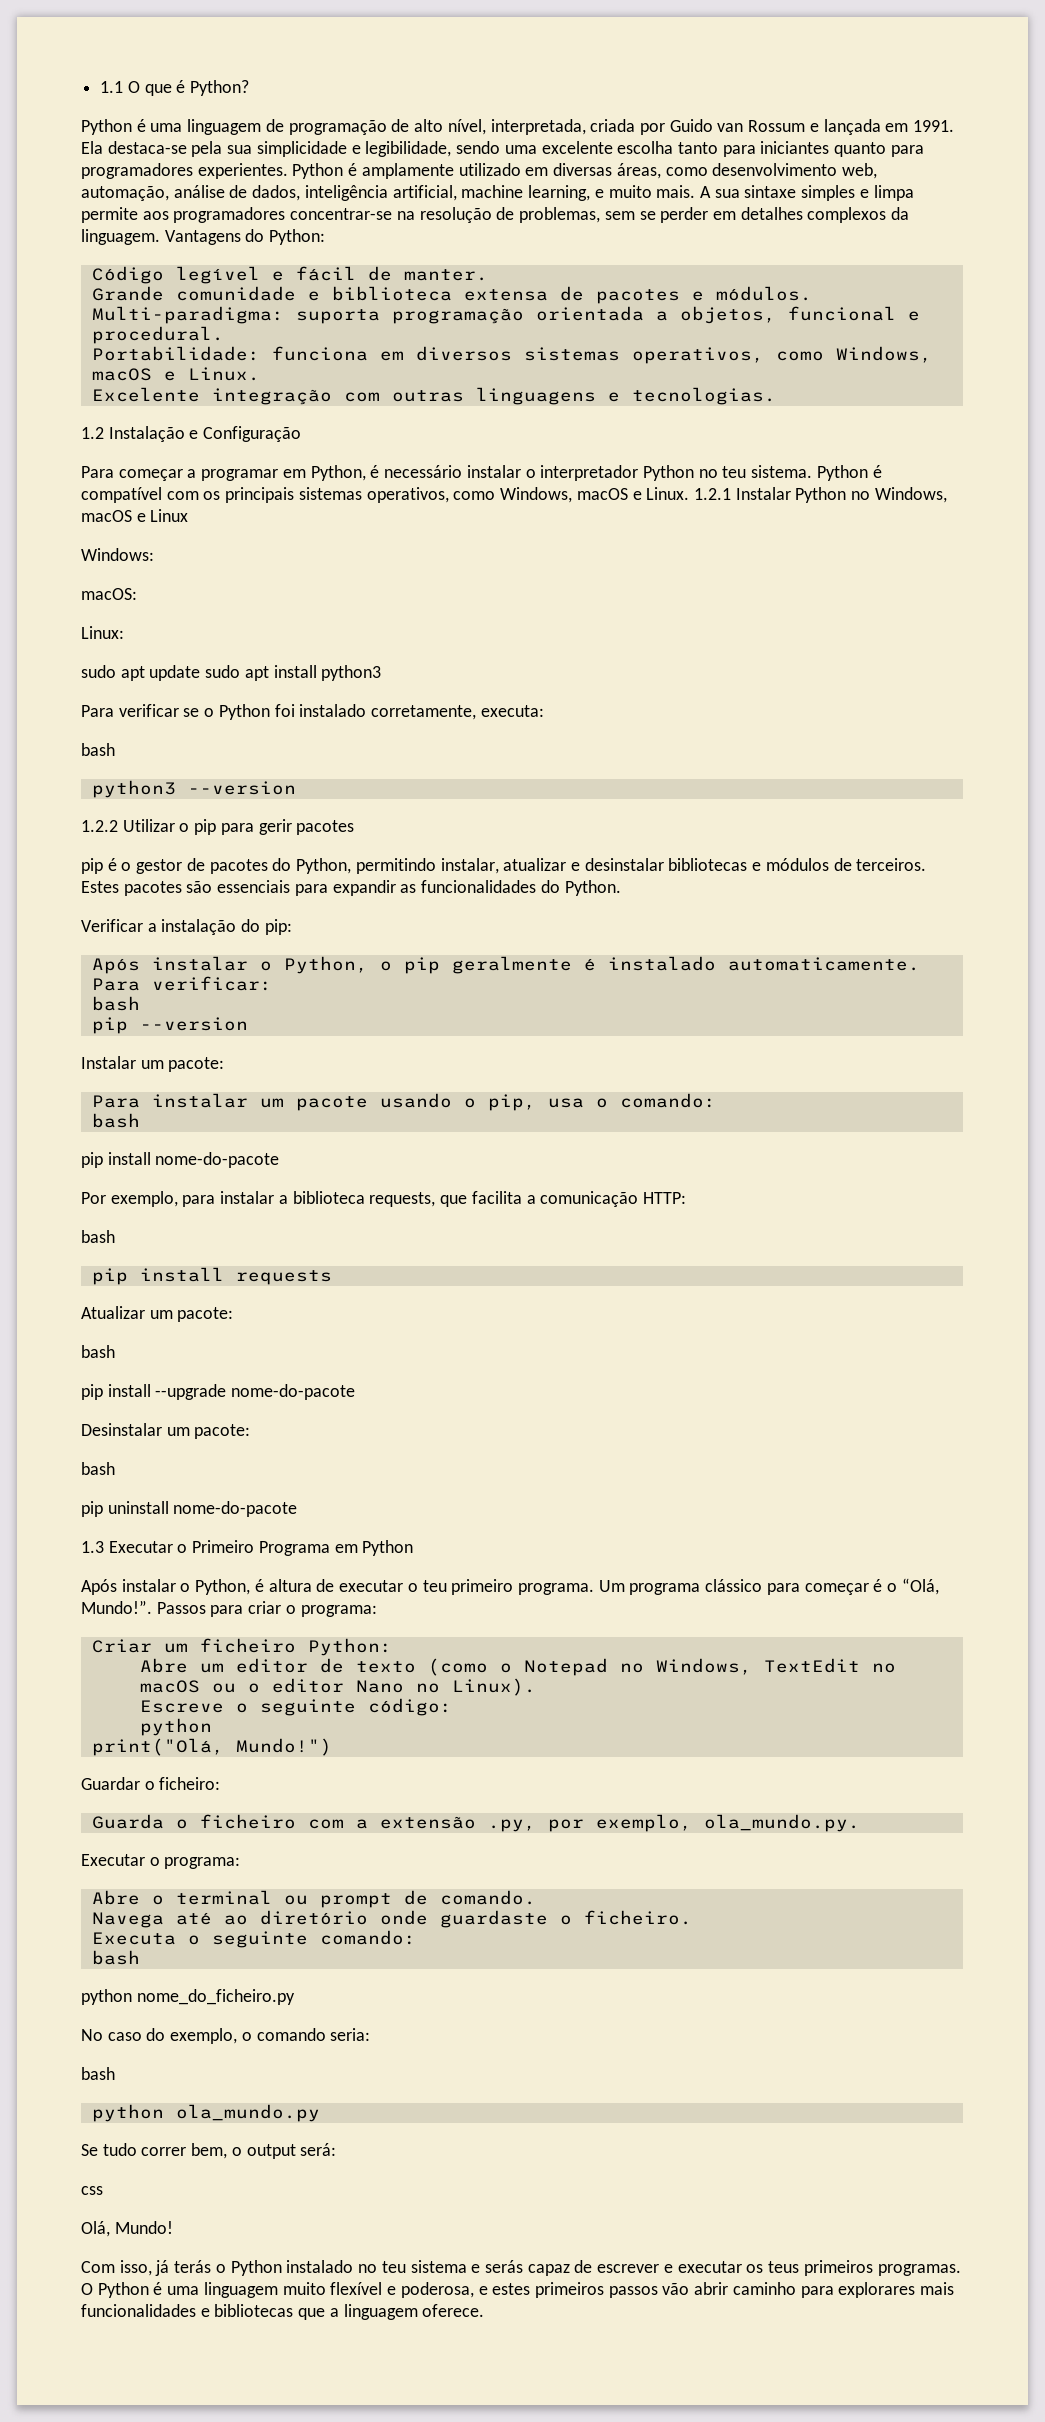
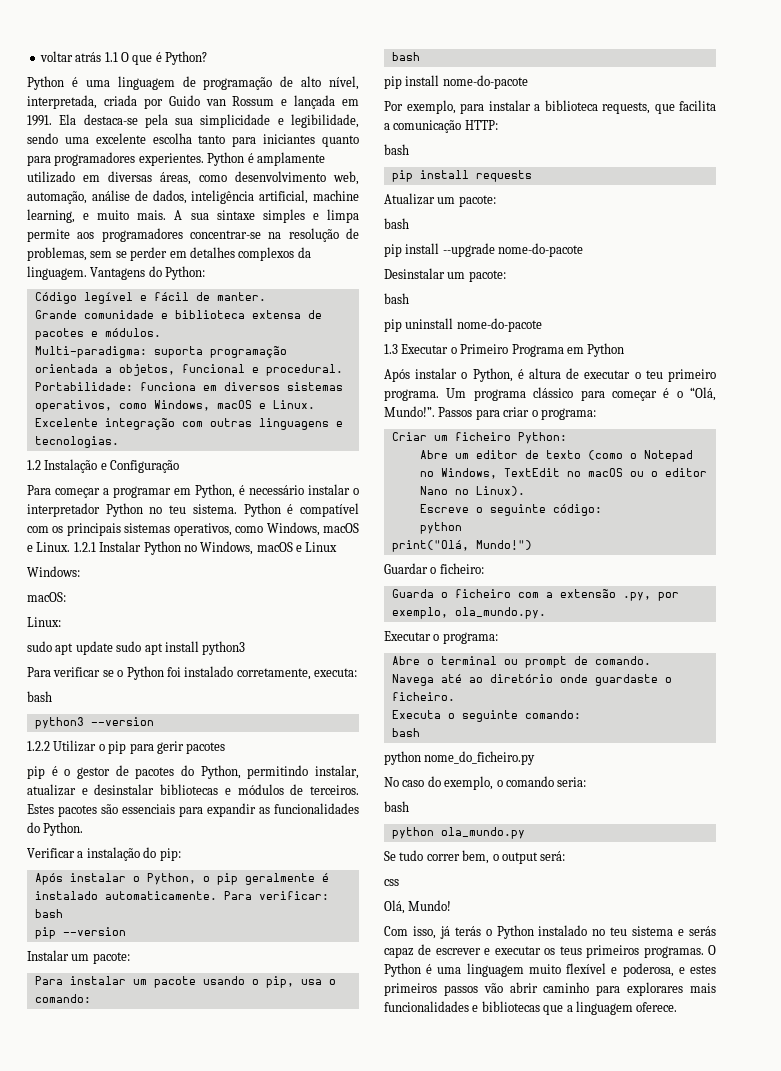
- 1.1 O que é Python?
+ voltar atrás 1.1 O que é Python?

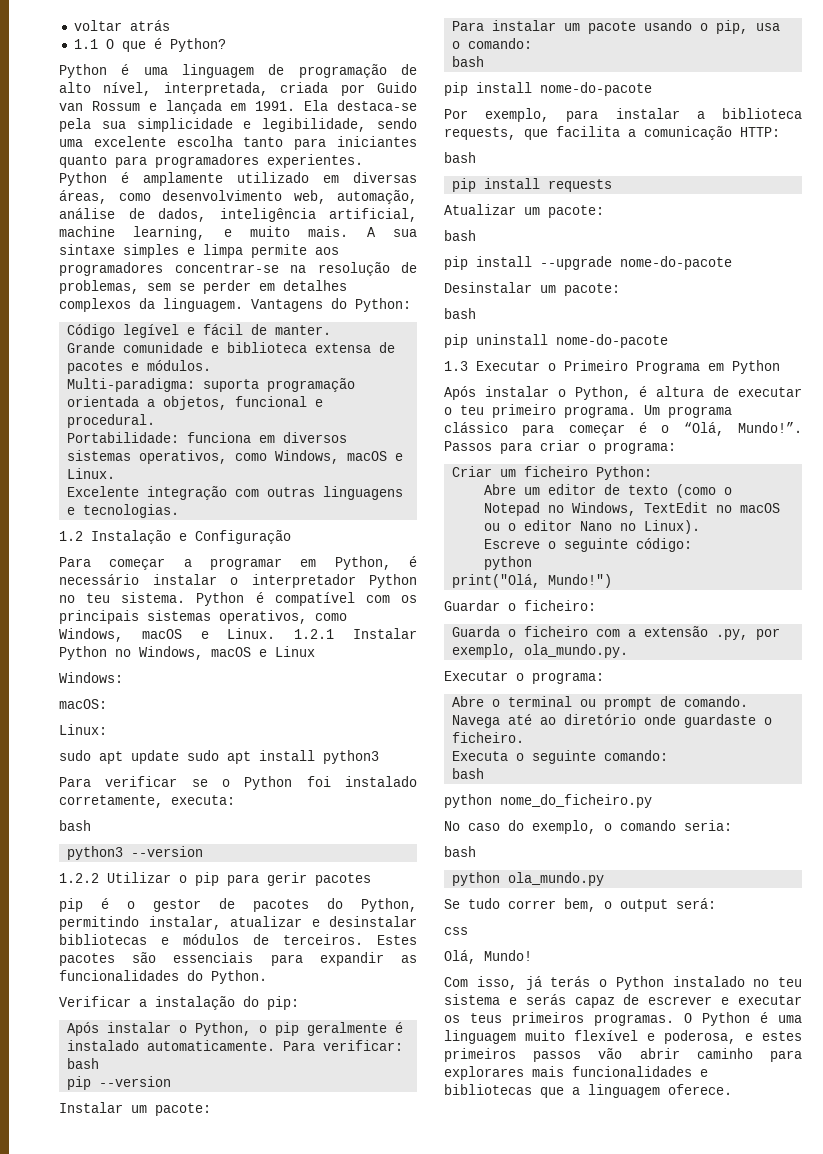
- voltar atrás 1.1 O que é Python?
+ voltar atrás
+ 1.1 O que é Python?

